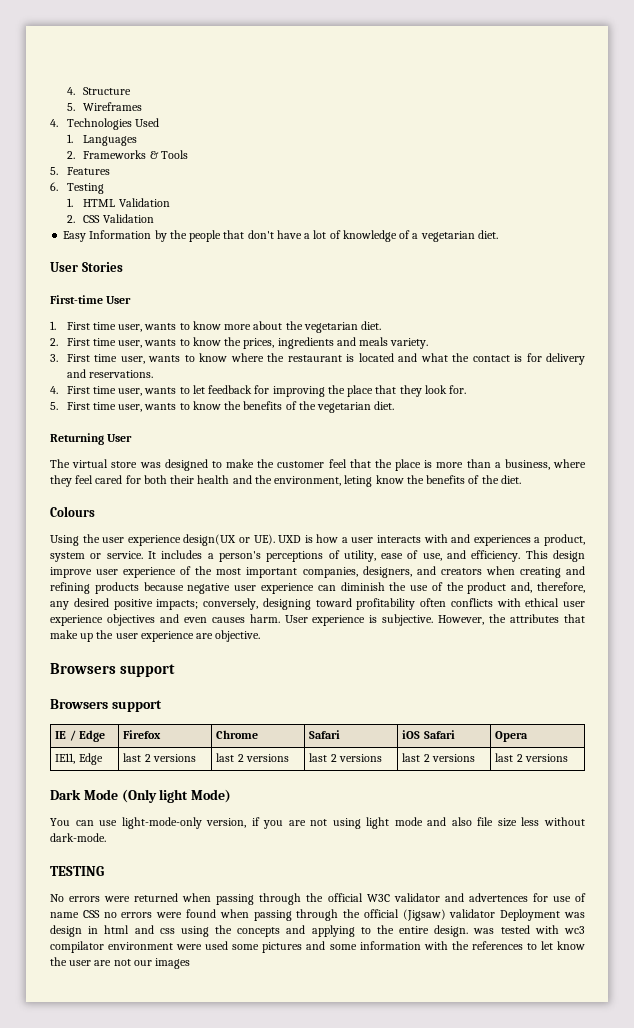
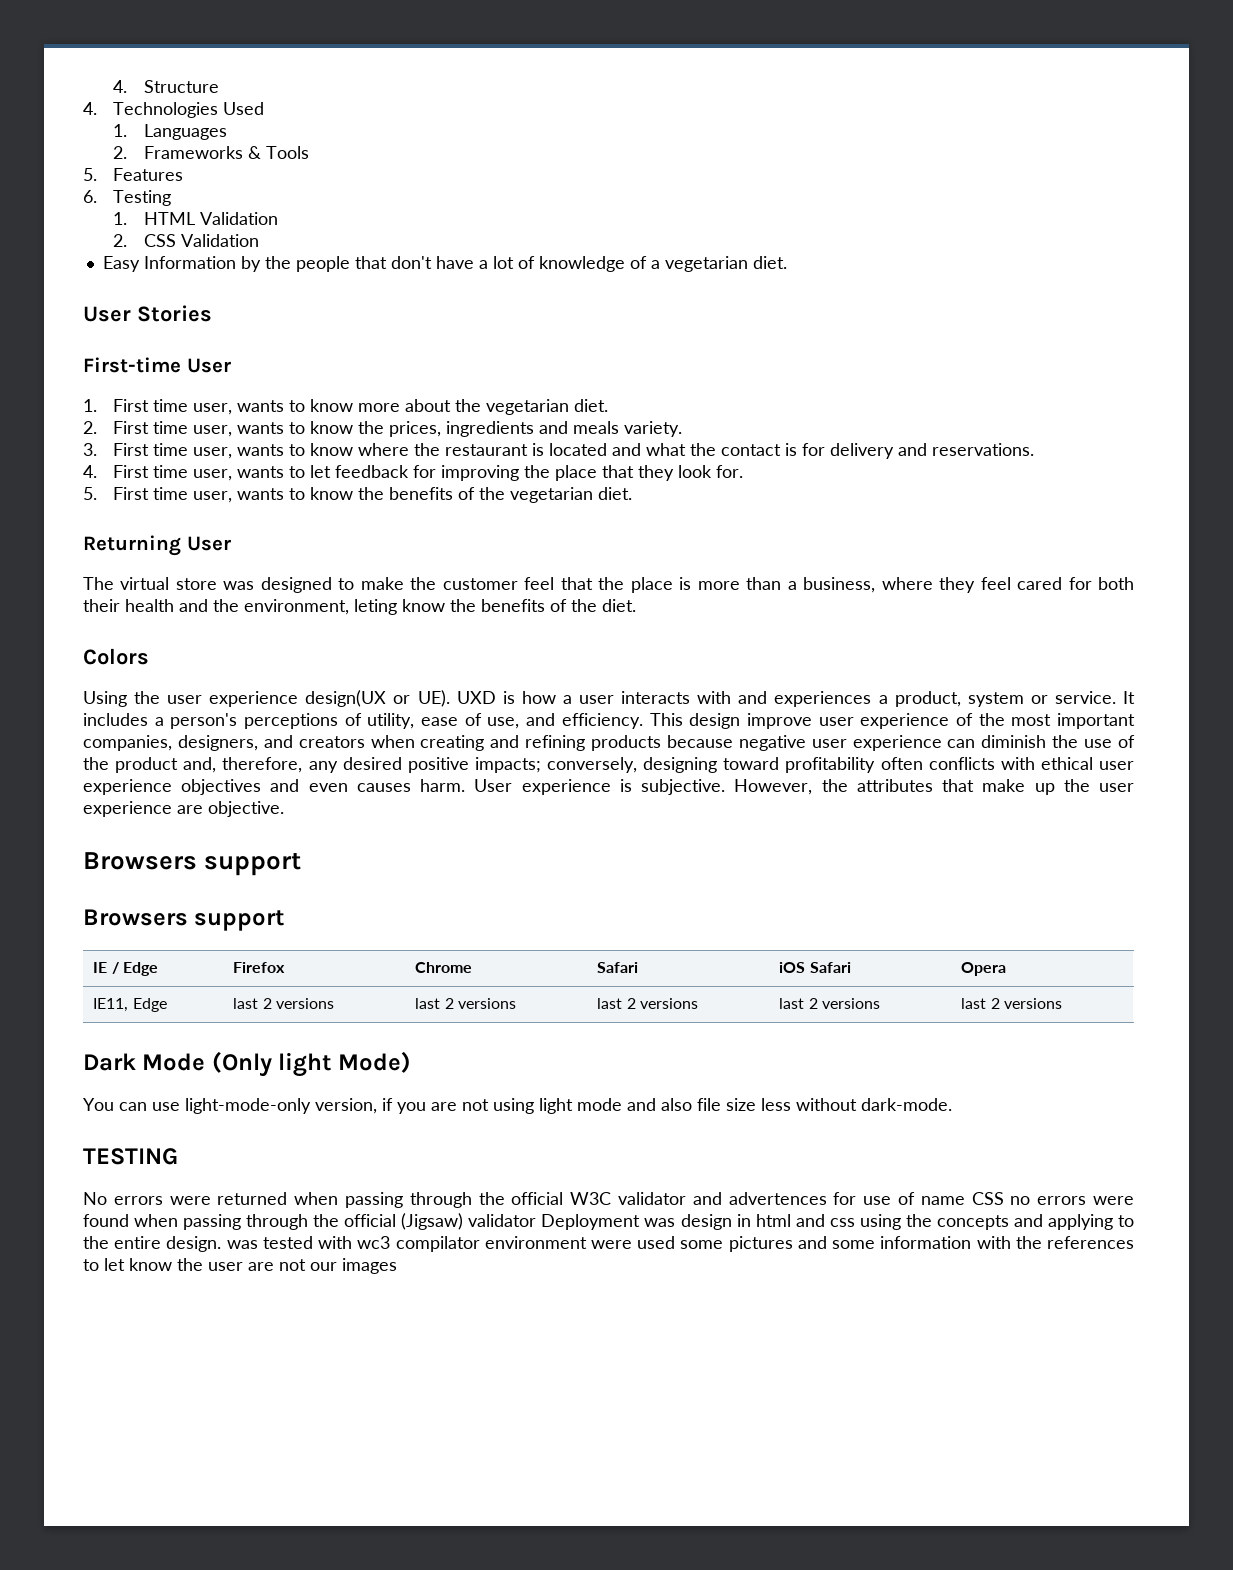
- 5. Wireframes
- Colours
+ Colors

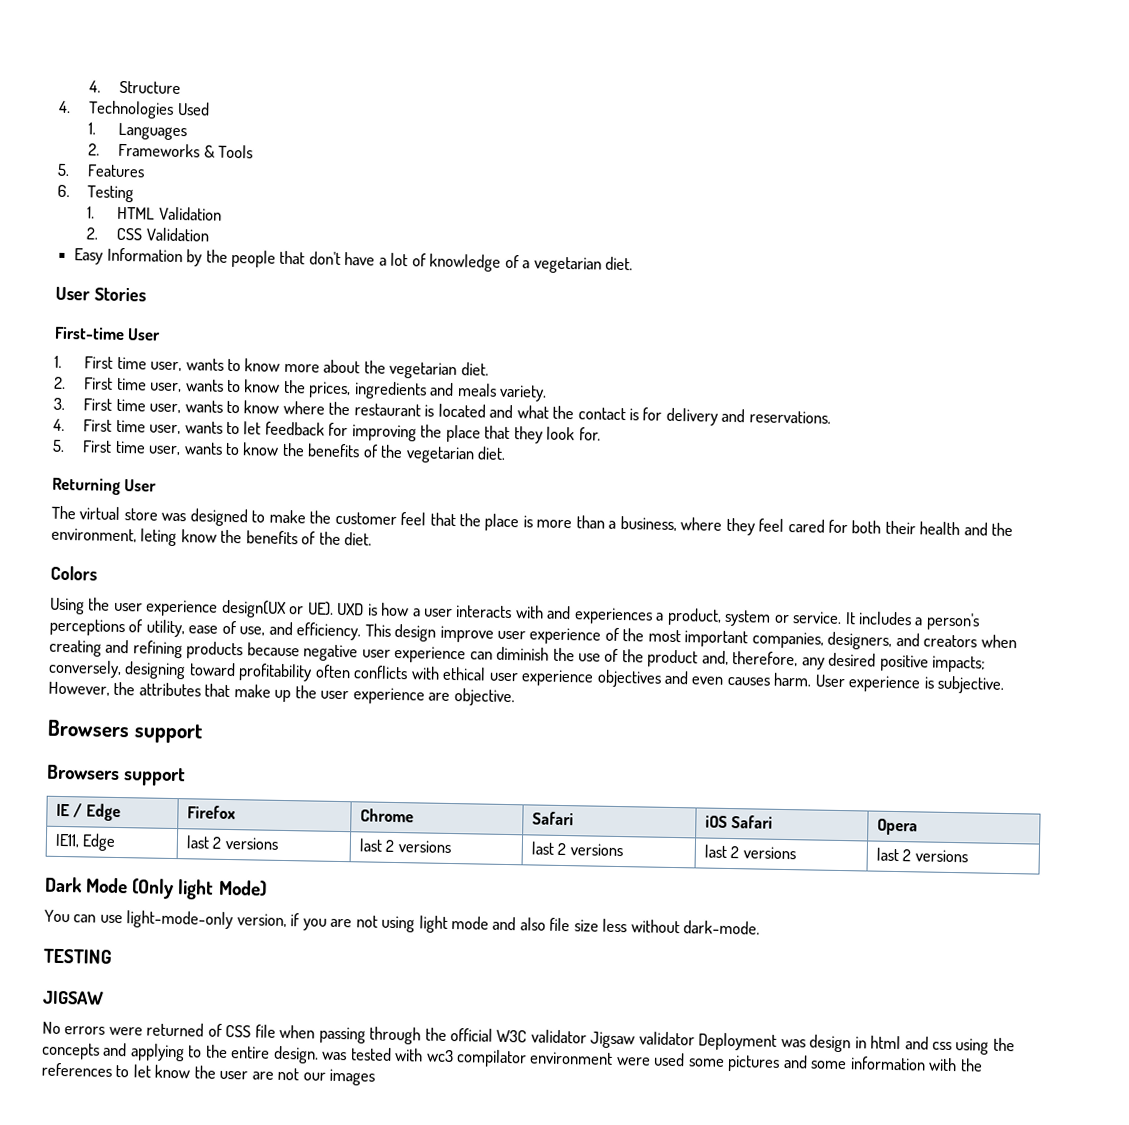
+ JIGSAW
- No errors were returned when passing through the official W3C validator and advertences for use of name CSS no errors were found when passing through the official (Jigsaw) validator Deployment was design in html and css using the concepts and applying to the entire design. was tested with wc3 compilator environment were used some pictures and some information with the references to let know the user are not our images
+ No errors were returned of CSS file when passing through the official W3C validator Jigsaw validator Deployment was design in html and css using the concepts and applying to the entire design. was tested with wc3 compilator environment were used some pictures and some information with the references to let know the user are not our images

